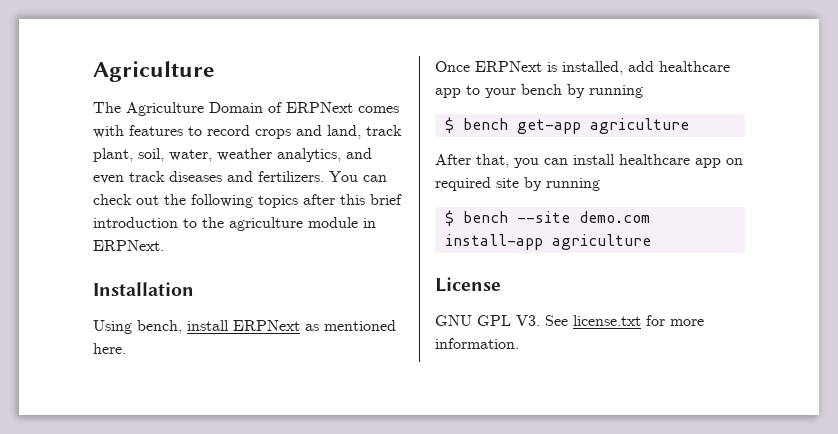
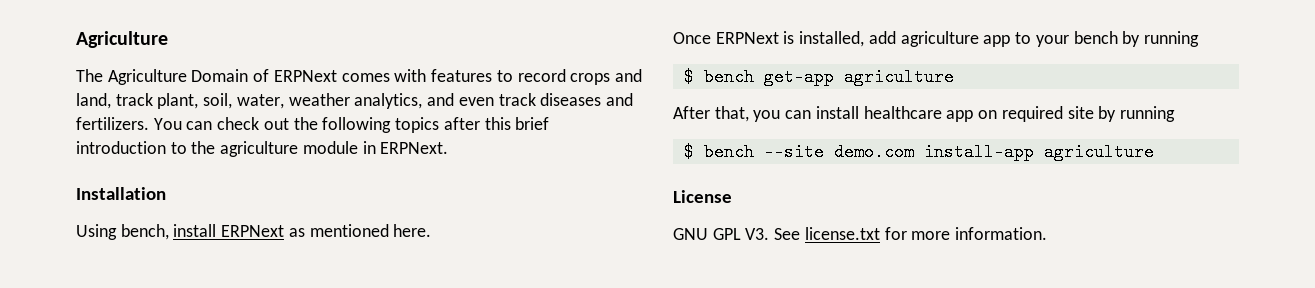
- Once ERPNext is installed, add healthcare app to your bench by running
+ Once ERPNext is installed, add agriculture app to your bench by running

